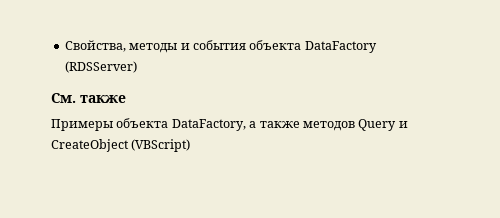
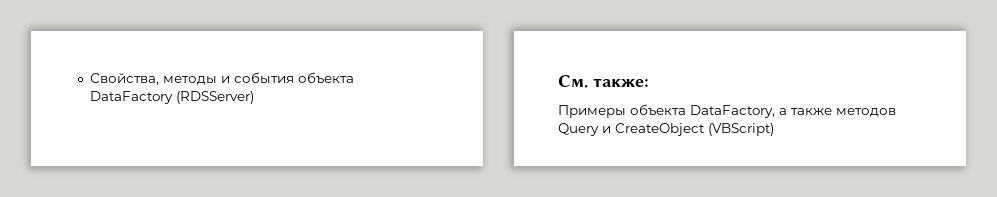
- См. также
+ См. также:

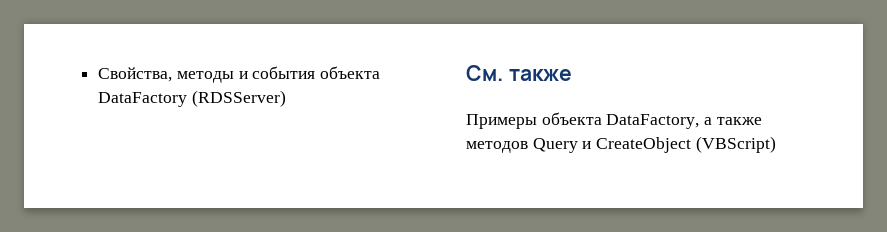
- См. также:
+ См. также

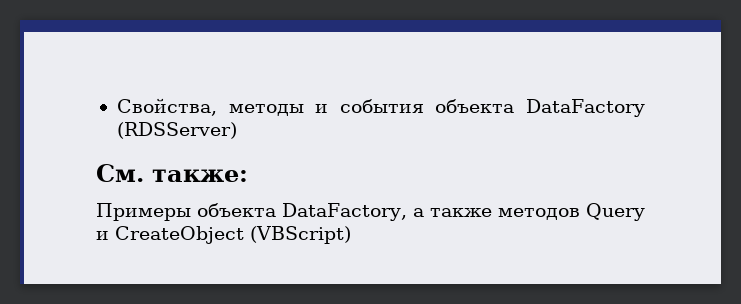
- См. также
+ См. также:

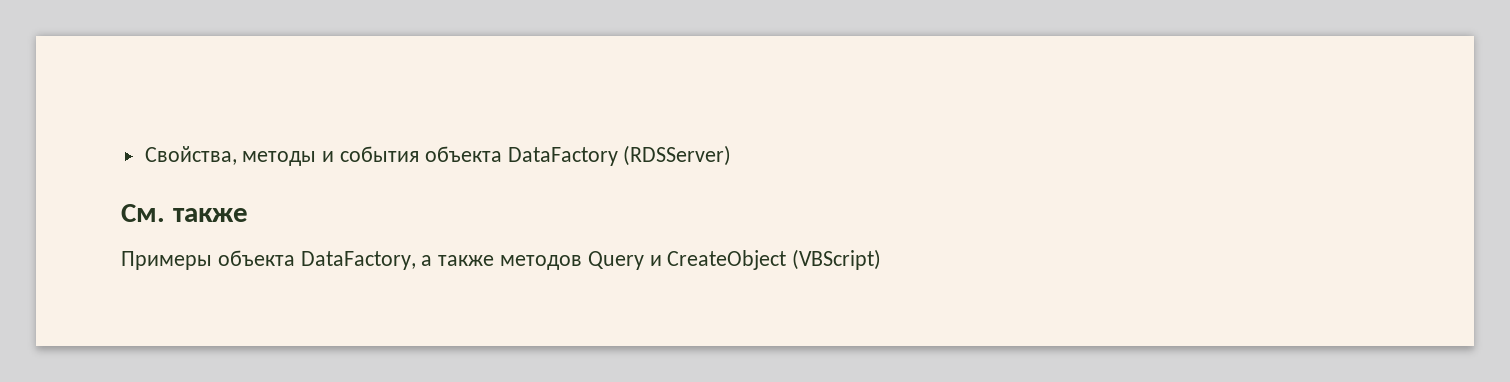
- См. также:
+ См. также

